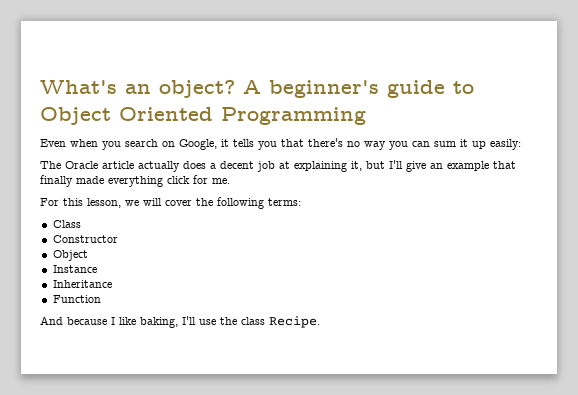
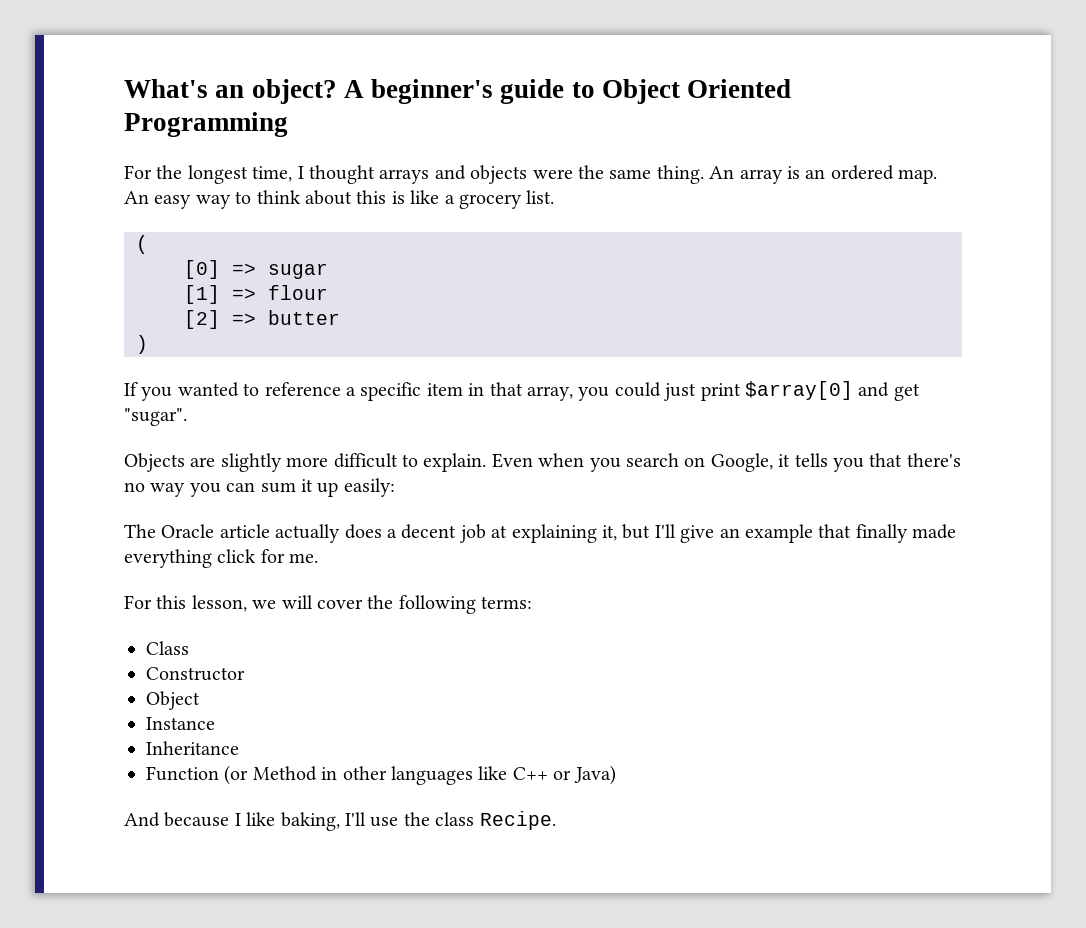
+ For the longest time, I thought arrays and objects were the same thing. An array is an ordered map. An easy way to think about this is like a grocery list.
+ (
+ [0] => sugar
+ [1] => flour
+ [2] => butter
+ )
+ If you wanted to reference a specific item in that array, you could just print $array[0] and get "sugar".
+ Objects are slightly more difficult to explain.
- Function
+ Function (or Method in other languages like C++ or Java)

